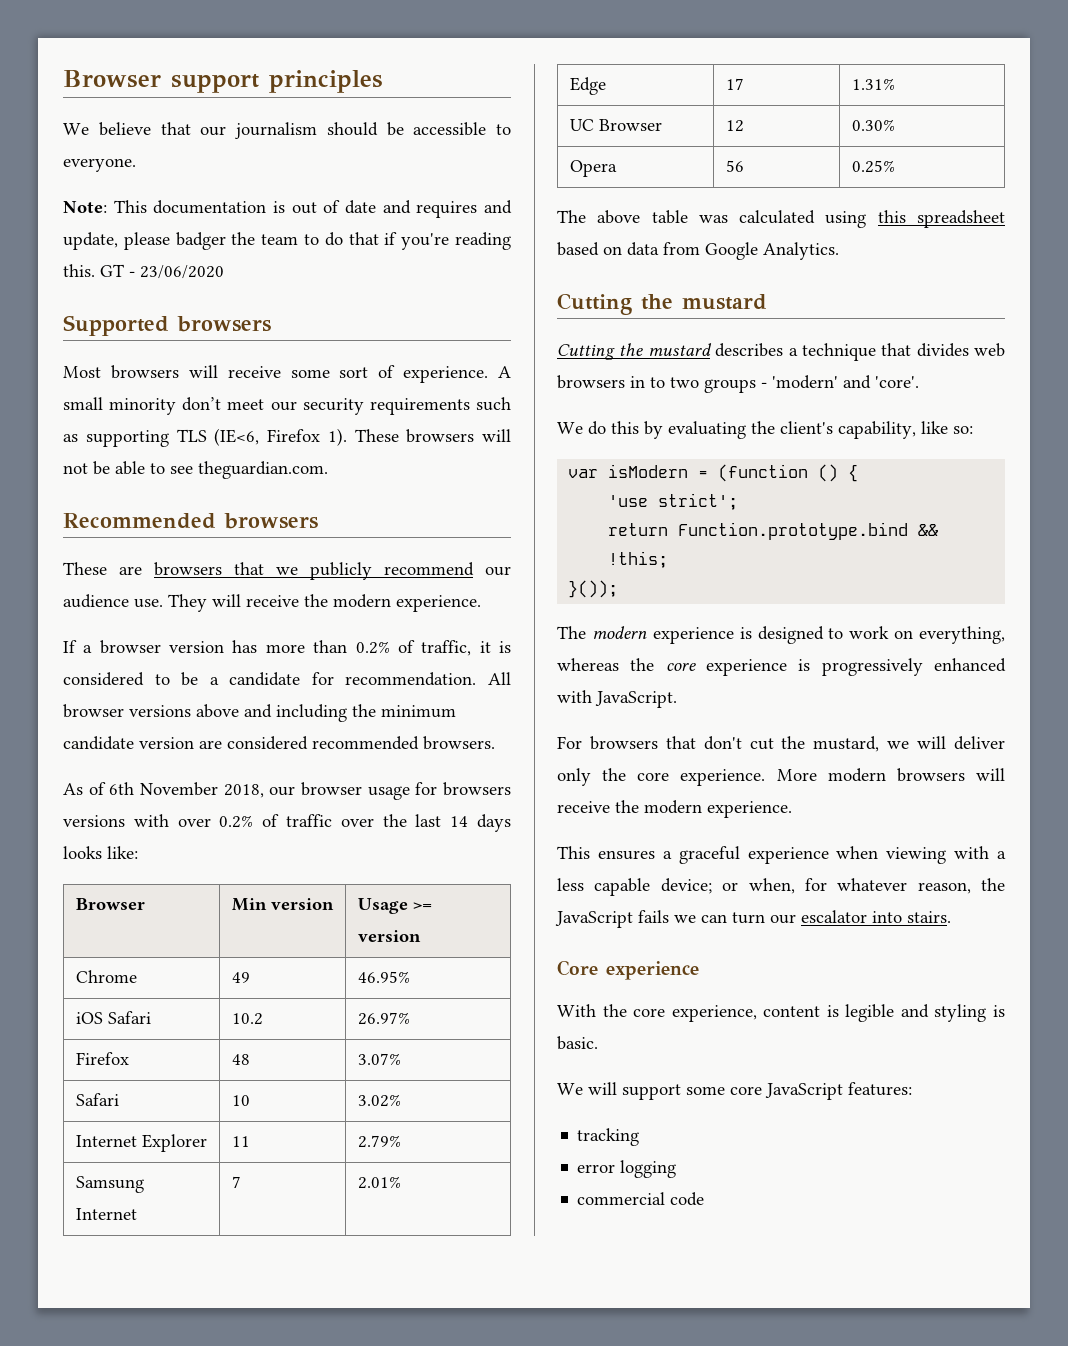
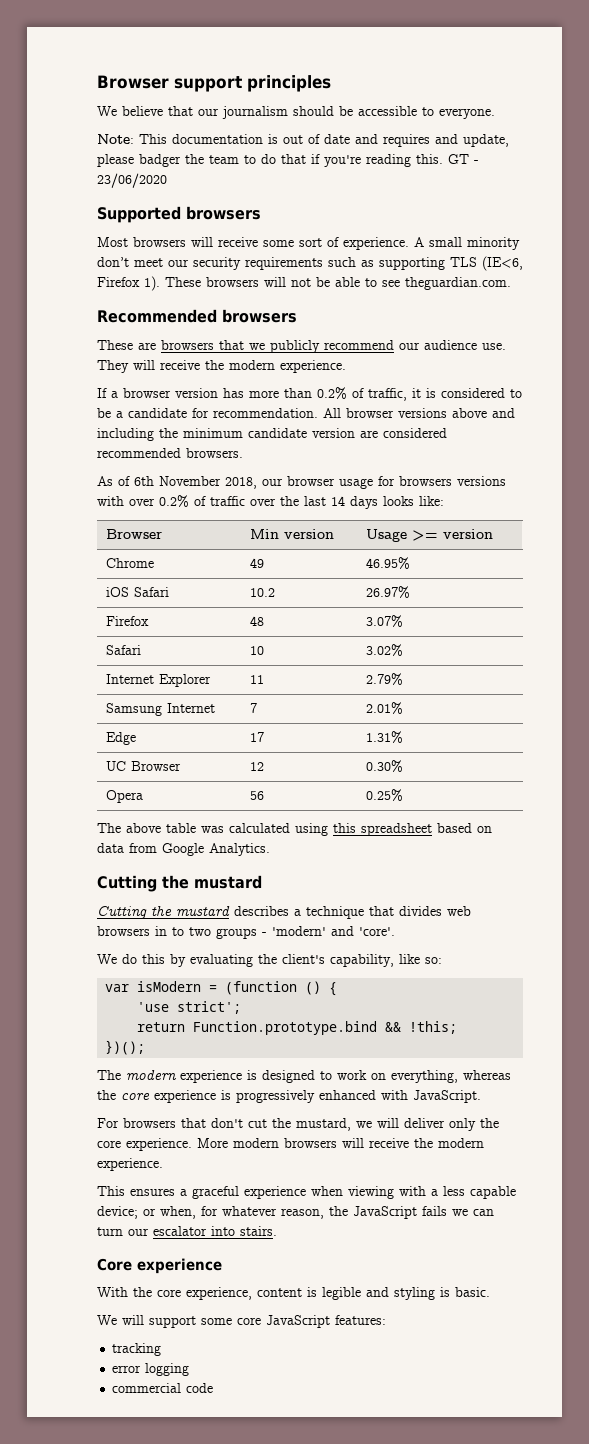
- }());
+ })();

